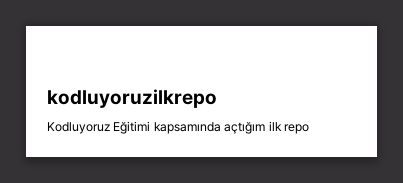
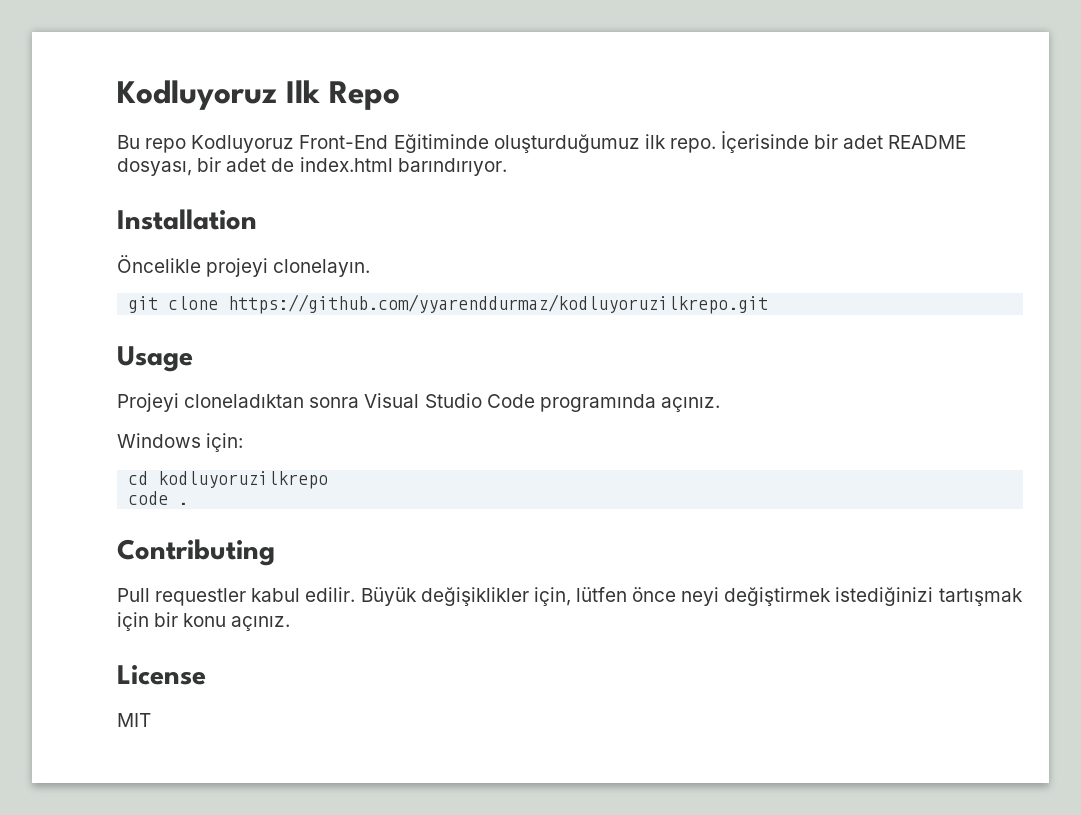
- kodluyoruzilkrepo
- Kodluyoruz Eğitimi kapsamında açtığım ilk repo
+ Kodluyoruz Ilk Repo
+ Bu repo Kodluyoruz Front-End Eğitiminde oluşturduğumuz ilk repo. İçerisinde bir adet README dosyası, bir adet de index.html barındırıyor.
+ Installation
+ Öncelikle projeyi clonelayın.
+ git clone https://github.com/yyarenddurmaz/kodluyoruzilkrepo.git
+ Usage
+ Projeyi cloneladıktan sonra Visual Studio Code programında açınız.
+ Windows için:
+ cd kodluyoruzilkrepo
+ code .
+ Contributing
+ Pull requestler kabul edilir. Büyük değişiklikler için, lütfen önce neyi değiştirmek istediğinizi tartışmak için bir konu açınız.
+ License
+ MIT

